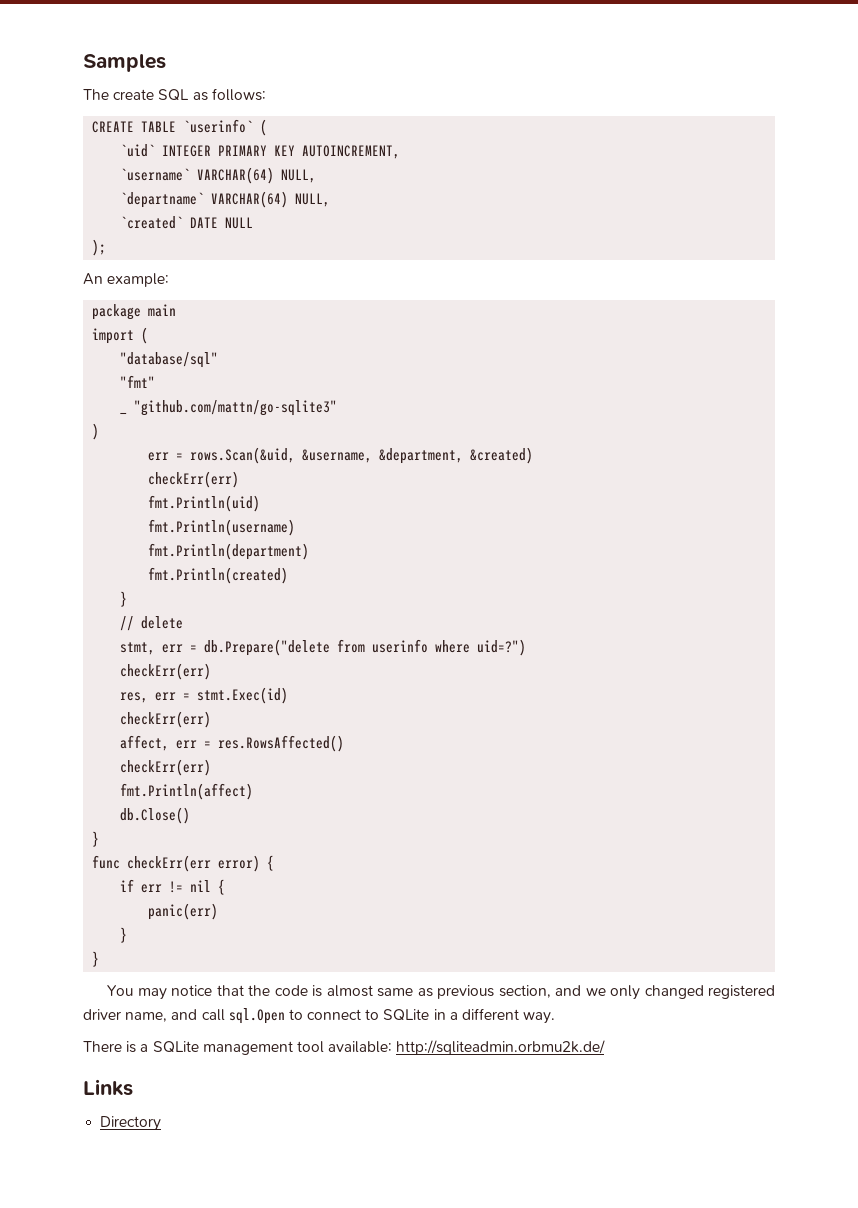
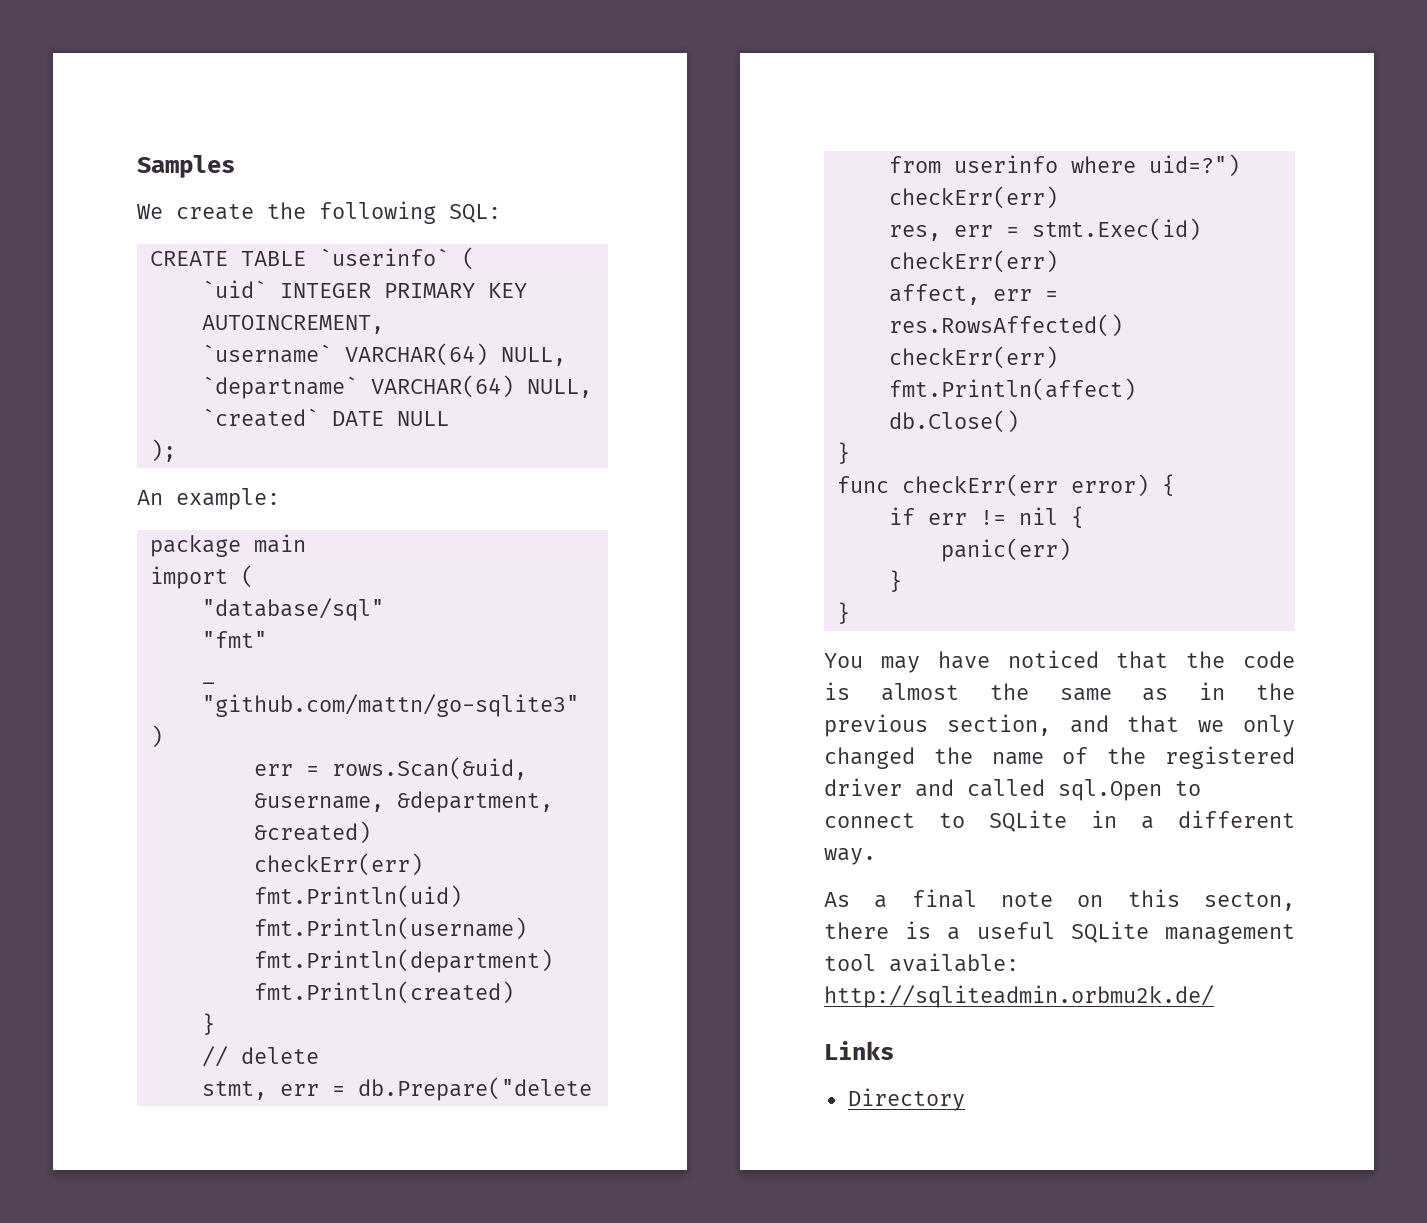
- The create SQL as follows:
+ We create the following SQL:
- You may notice that the code is almost same as previous section, and we only changed registered driver name, and call sql.Open to connect to SQLite in a different way.
+ You may have noticed that the code is almost the same as in the previous section, and that we only changed the name of the registered driver and called sql.Open to connect to SQLite in a different way.
- There is a SQLite management tool available: http://sqliteadmin.orbmu2k.de/
+ As a final note on this secton, there is a useful SQLite management tool available: http://sqliteadmin.orbmu2k.de/

